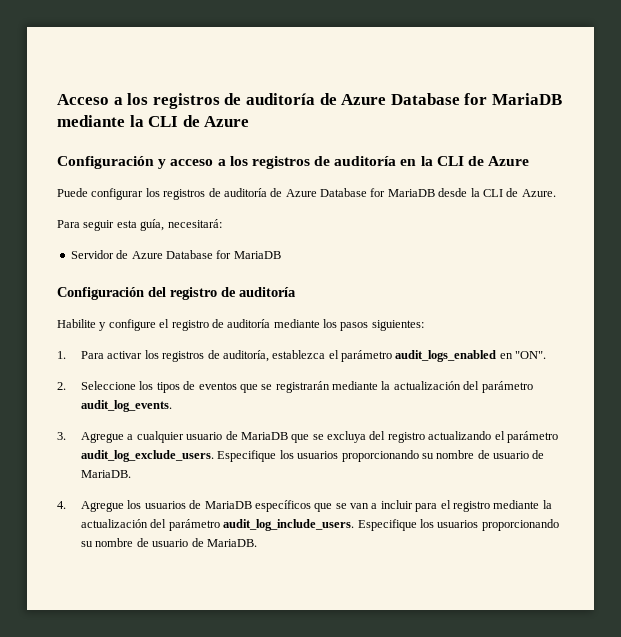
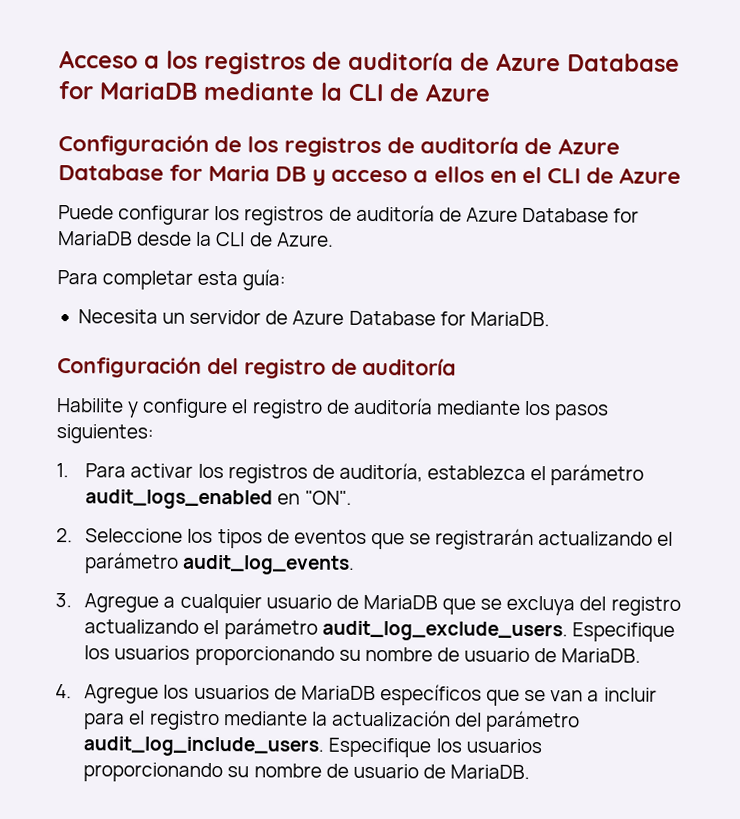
- Configuración y acceso a los registros de auditoría en la CLI de Azure
+ Configuración de los registros de auditoría de Azure Database for Maria DB y acceso a ellos en el CLI de Azure
- Para seguir esta guía, necesitará:
- Servidor de Azure Database for MariaDB
+ Para completar esta guía:
+ Necesita un servidor de Azure Database for MariaDB.
- 2. Seleccione los tipos de eventos que se registrarán mediante la actualización del parámetro audit_log_events.
+ 2. Seleccione los tipos de eventos que se registrarán actualizando el parámetro audit_log_events.

